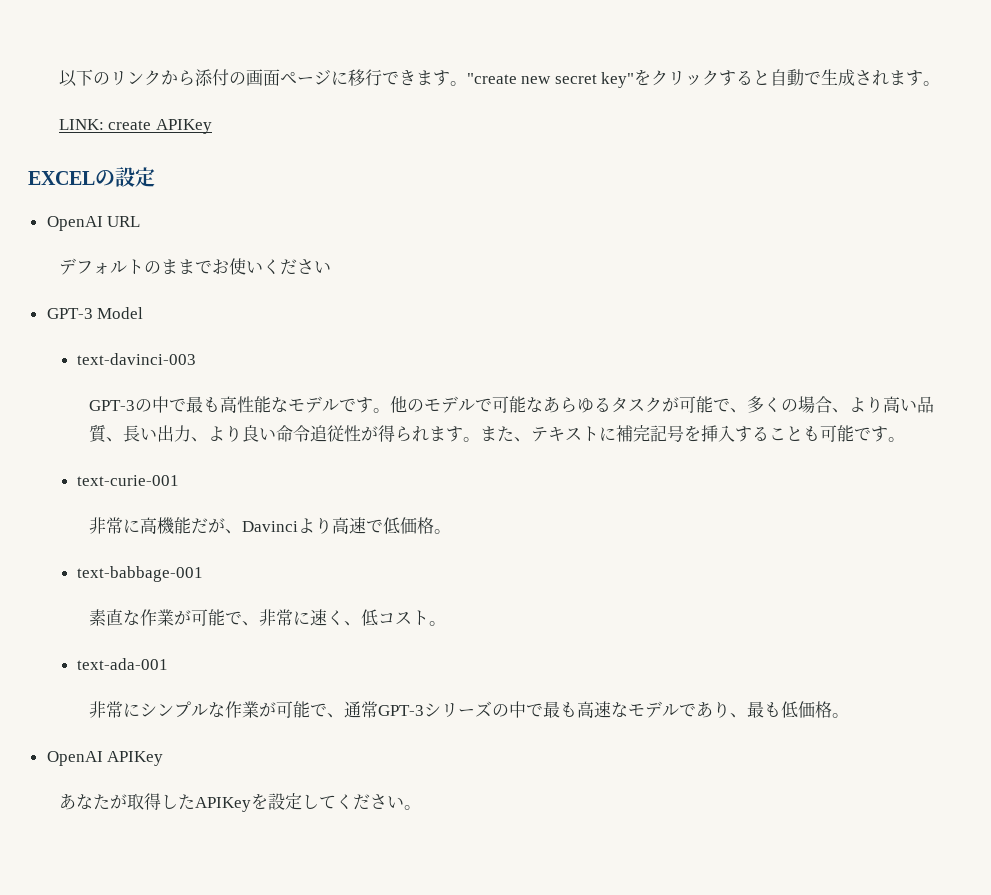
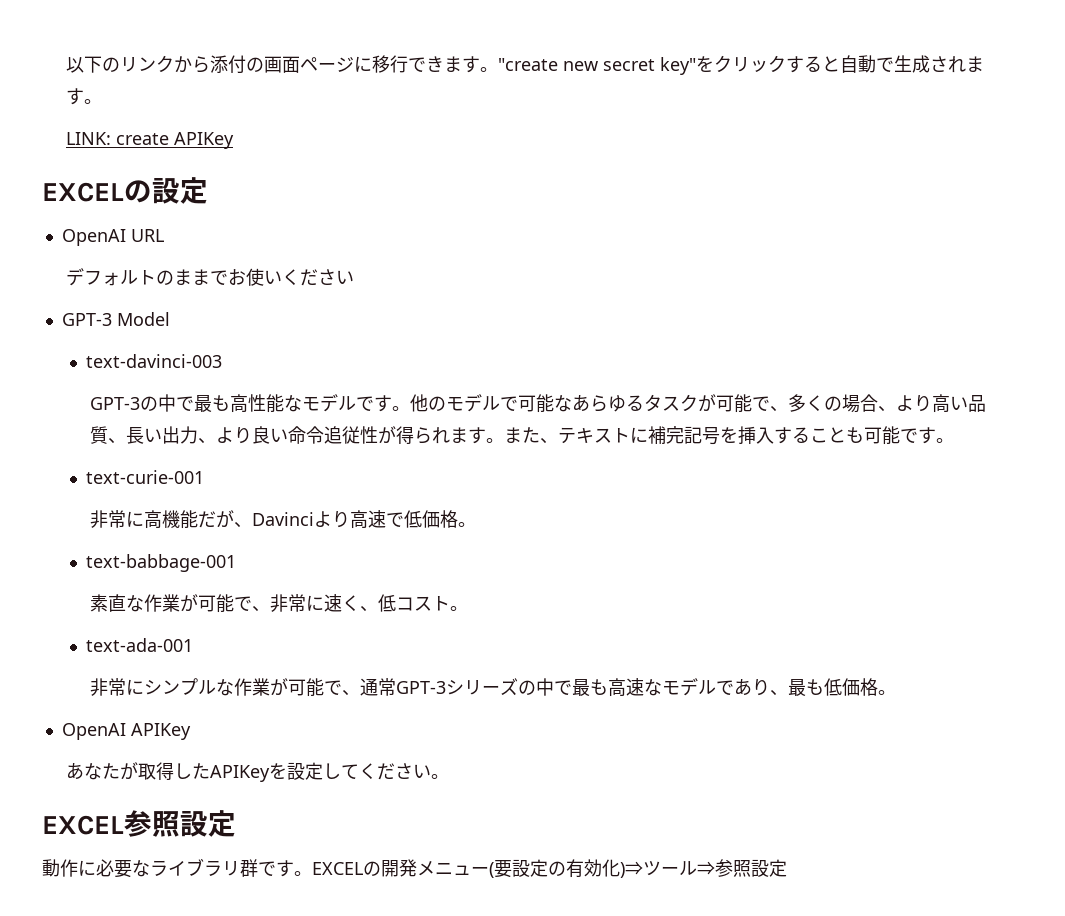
+ EXCEL参照設定
+ 動作に必要なライブラリ群です。EXCELの開発メニュー(要設定の有効化)⇒ツール⇒参照設定

